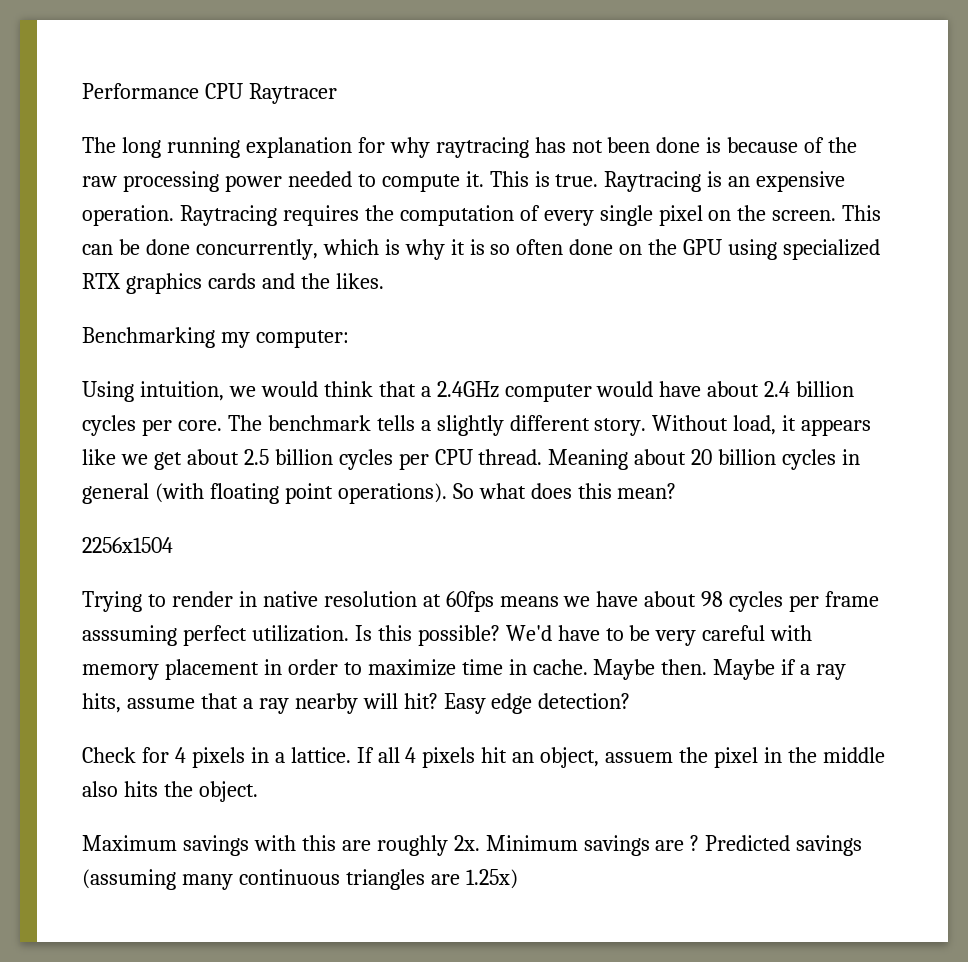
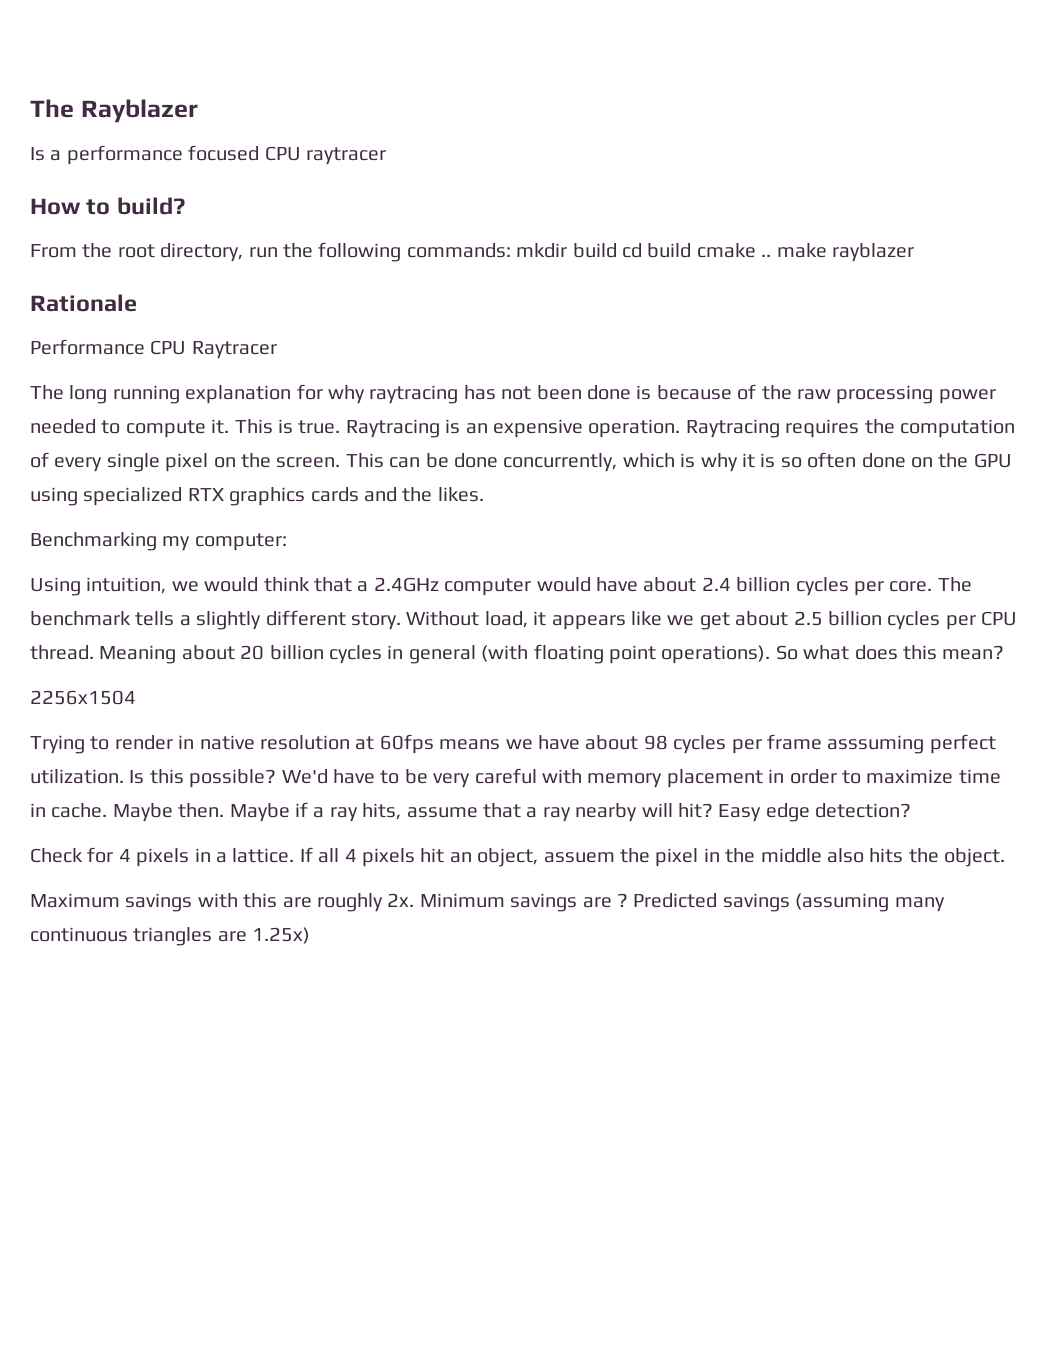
+ The Rayblazer
+ Is a performance focused CPU raytracer
+ How to build?
+ From the root directory, run the following commands: mkdir build cd build cmake .. make rayblazer
+ Rationale

